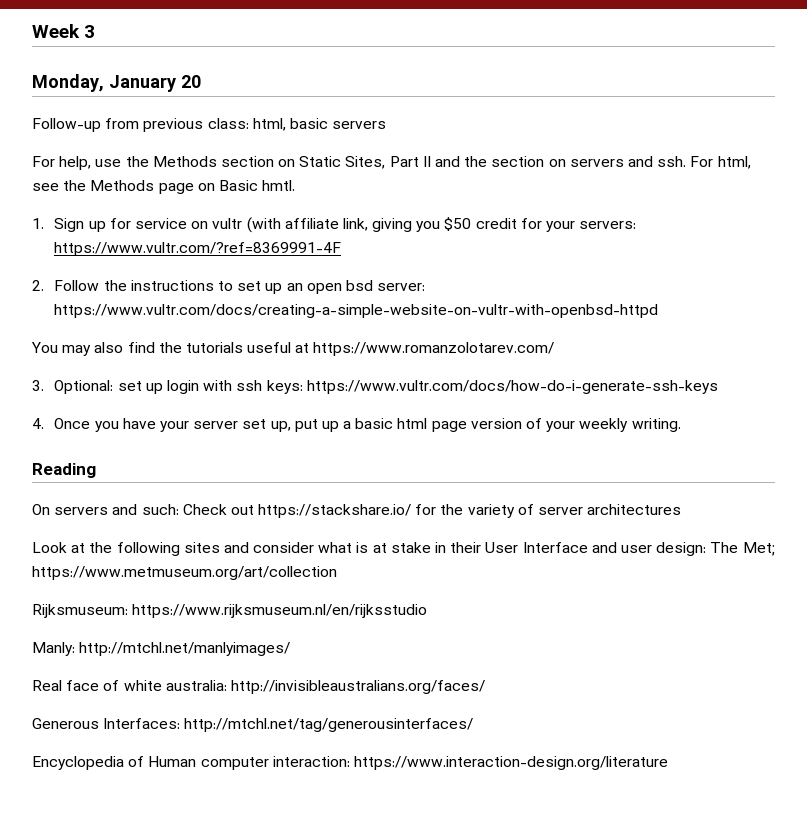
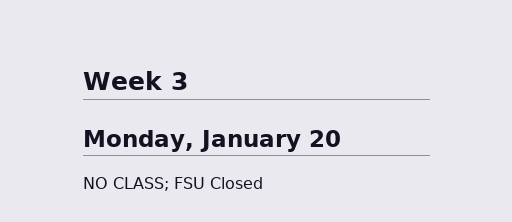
- Follow-up from previous class: html, basic servers
- For help, use the Methods section on Static Sites, Part II and the section on servers and ssh. For html, see the Methods page on Basic hmtl.
- 1. Sign up for service on vultr (with affiliate link, giving you $50 credit for your servers: https://www.vultr.com/?ref=8369991-4F
- 2. Follow the instructions to set up an open bsd server: https://www.vultr.com/docs/creating-a-simple-website-on-vultr-with-openbsd-httpd
- You may also find the tutorials useful at https://www.romanzolotarev.com/
- 3. Optional: set up login with ssh keys: https://www.vultr.com/docs/how-do-i-generate-ssh-keys
- 4. Once you have your server set up, put up a basic html page version of your weekly writing.
- Reading
- On servers and such: Check out https://stackshare.io/ for the variety of server architectures
- Look at the following sites and consider what is at stake in their User Interface and user design: The Met; https://www.metmuseum.org/art/collection
- Rijksmuseum: https://www.rijksmuseum.nl/en/rijksstudio
- Manly: http://mtchl.net/manlyimages/
- Real face of white australia: http://invisibleaustralians.org/faces/
- Generous Interfaces: http://mtchl.net/tag/generousinterfaces/
- Encyclopedia of Human computer interaction: https://www.interaction-design.org/literature
+ NO CLASS; FSU Closed

